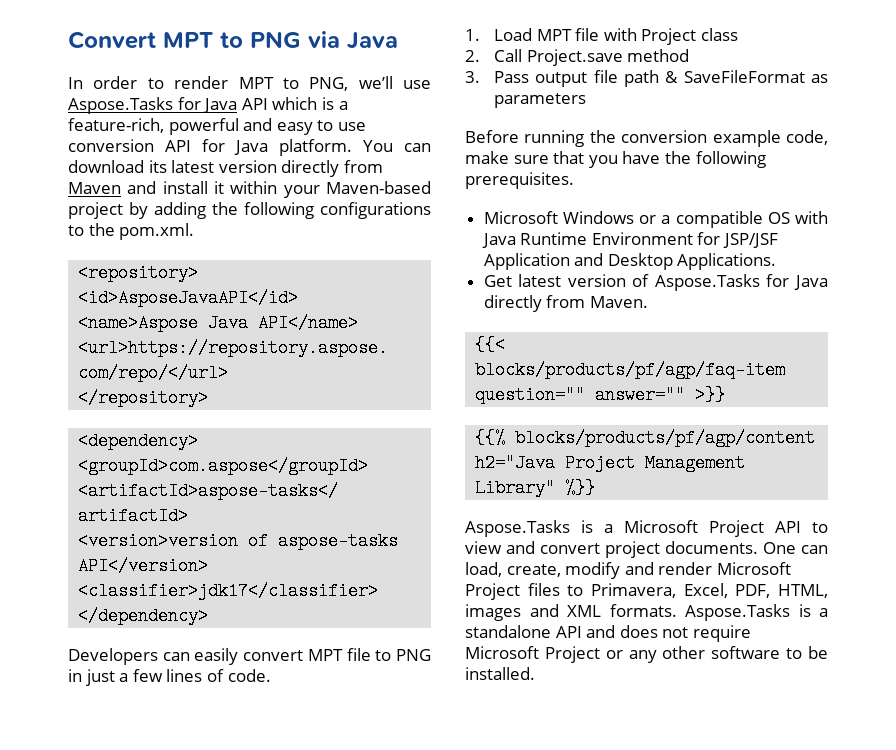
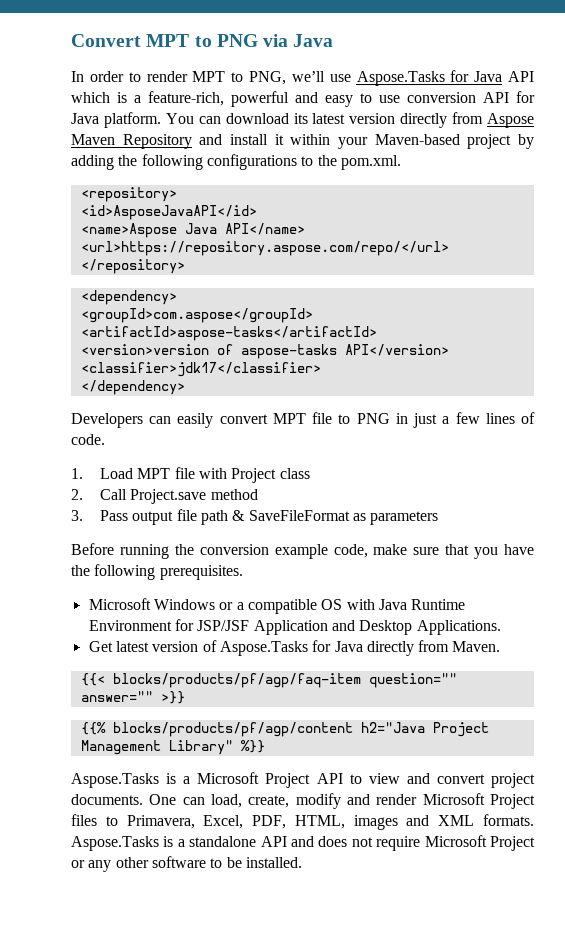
- You can download its latest version directly from Maven and install it within your Maven-based project by adding the following configurations to the pom.xml.
+ You can download its latest version directly from Aspose Maven Repository and install it within your Maven-based project by adding the following configurations to the pom.xml.

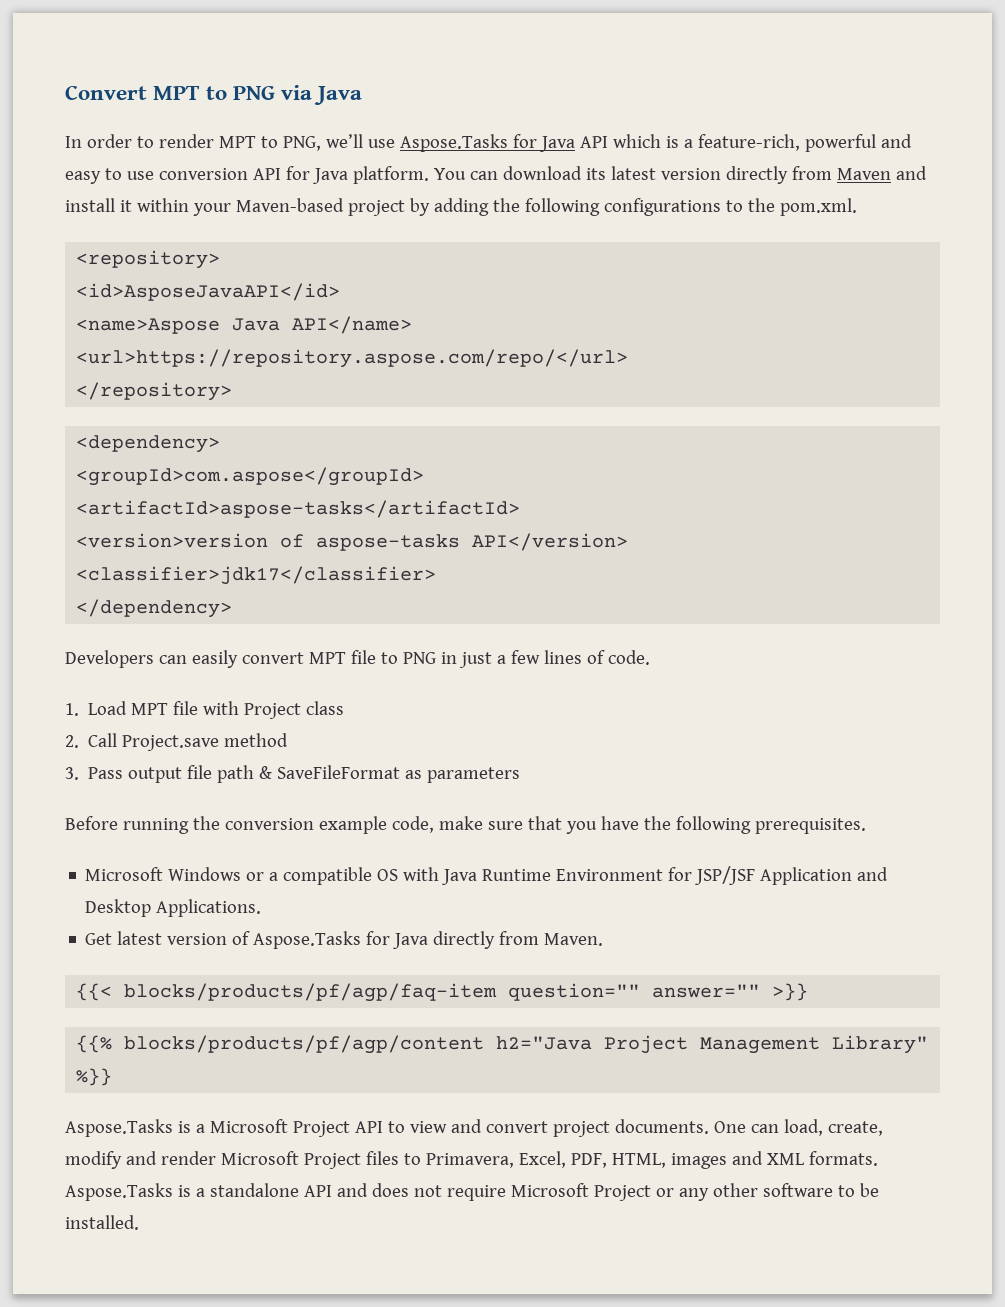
- You can download its latest version directly from Aspose Maven Repository and install it within your Maven-based project by adding the following configurations to the pom.xml.
+ You can download its latest version directly from Maven and install it within your Maven-based project by adding the following configurations to the pom.xml.

